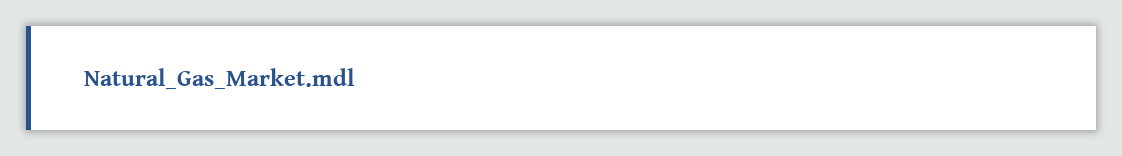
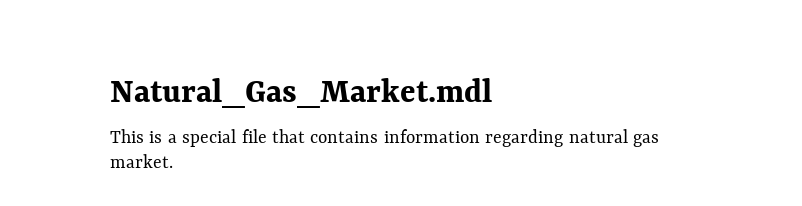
+ This is a special file that contains information regarding natural gas market.

